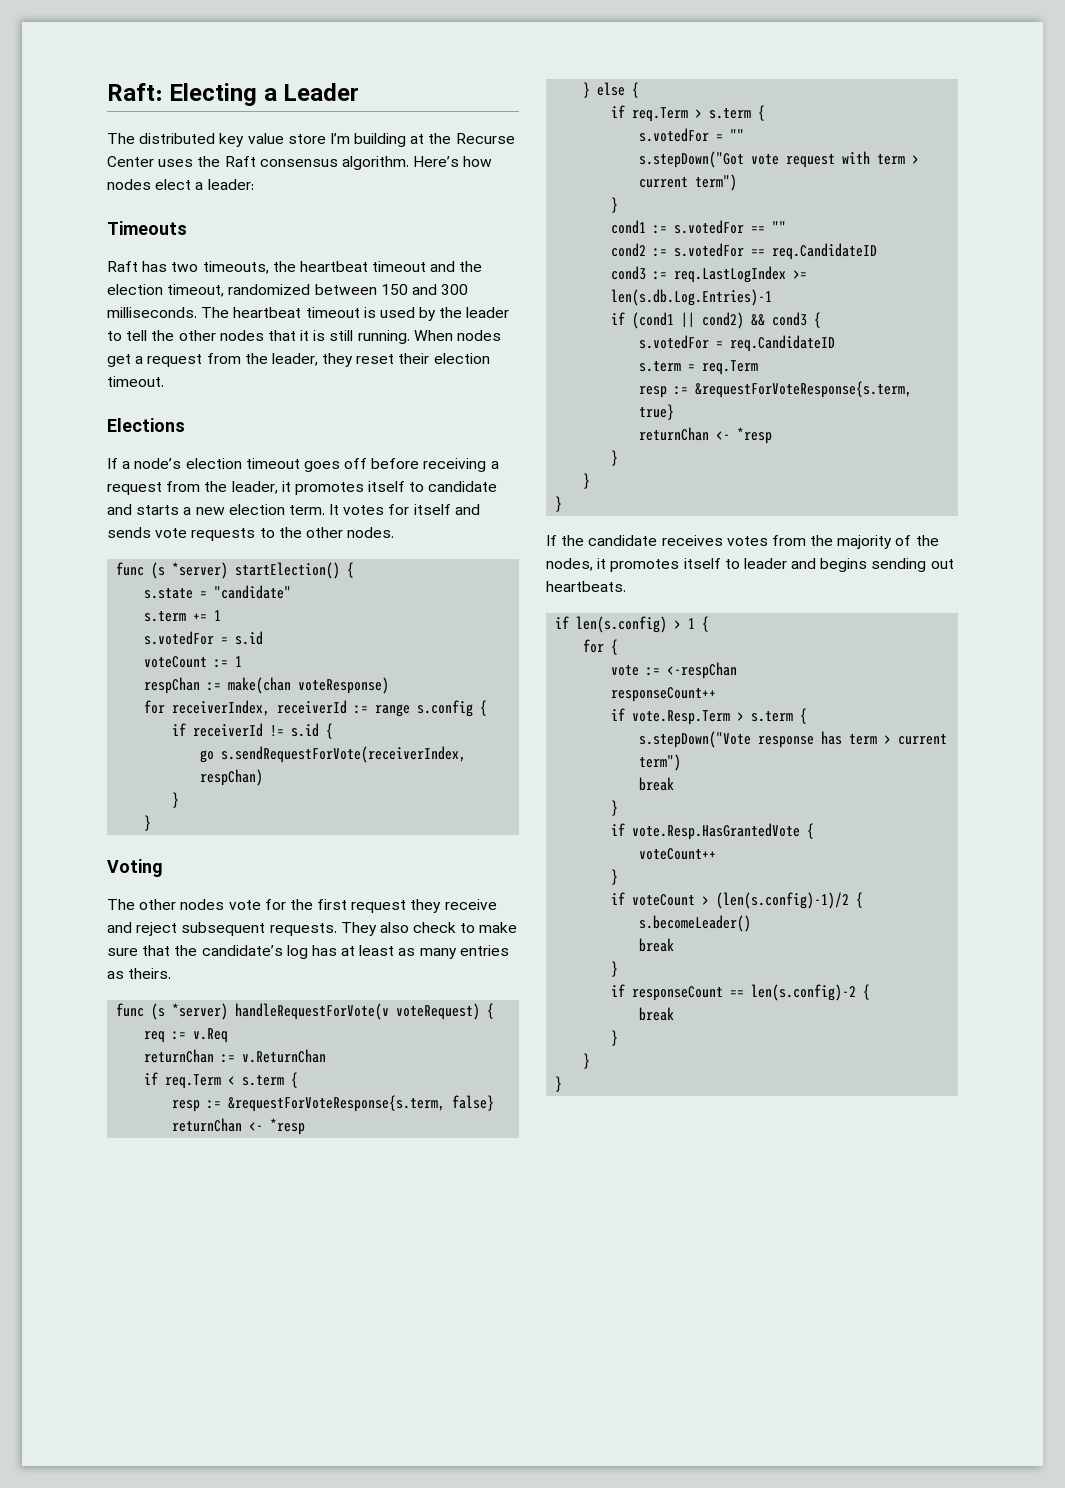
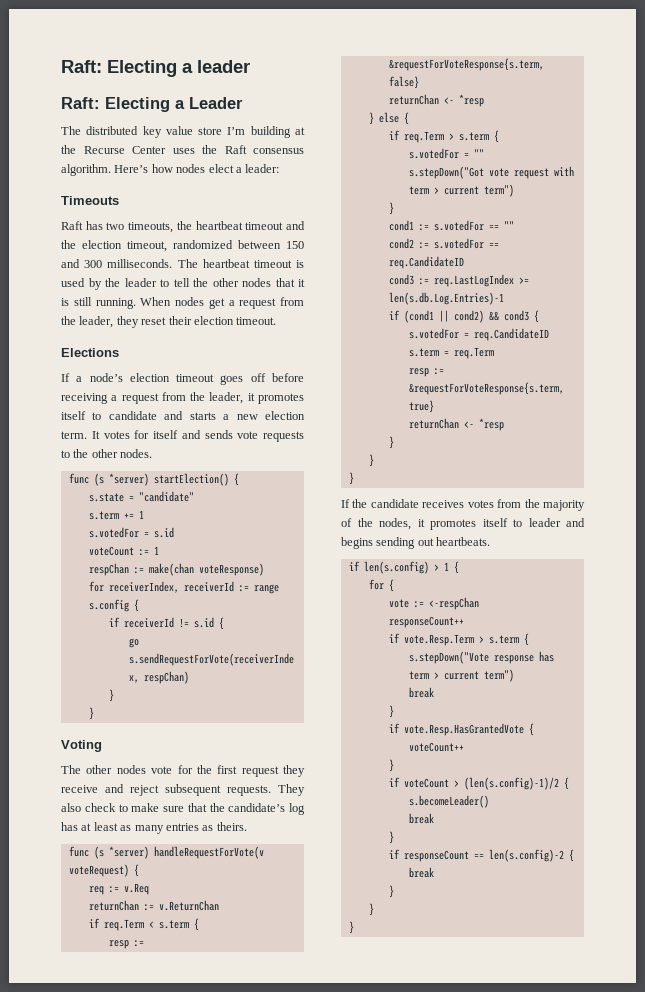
+ Raft: Electing a leader

